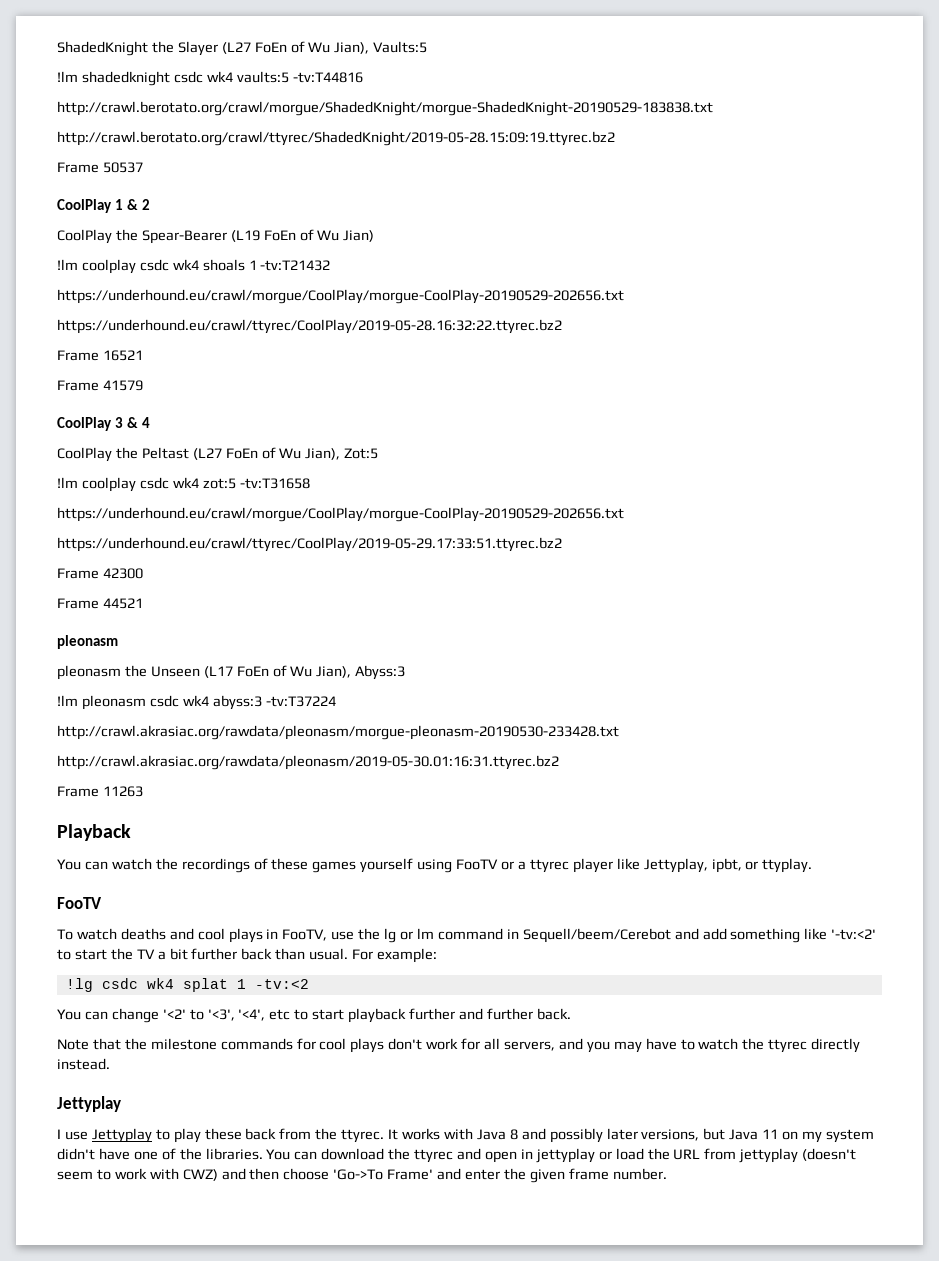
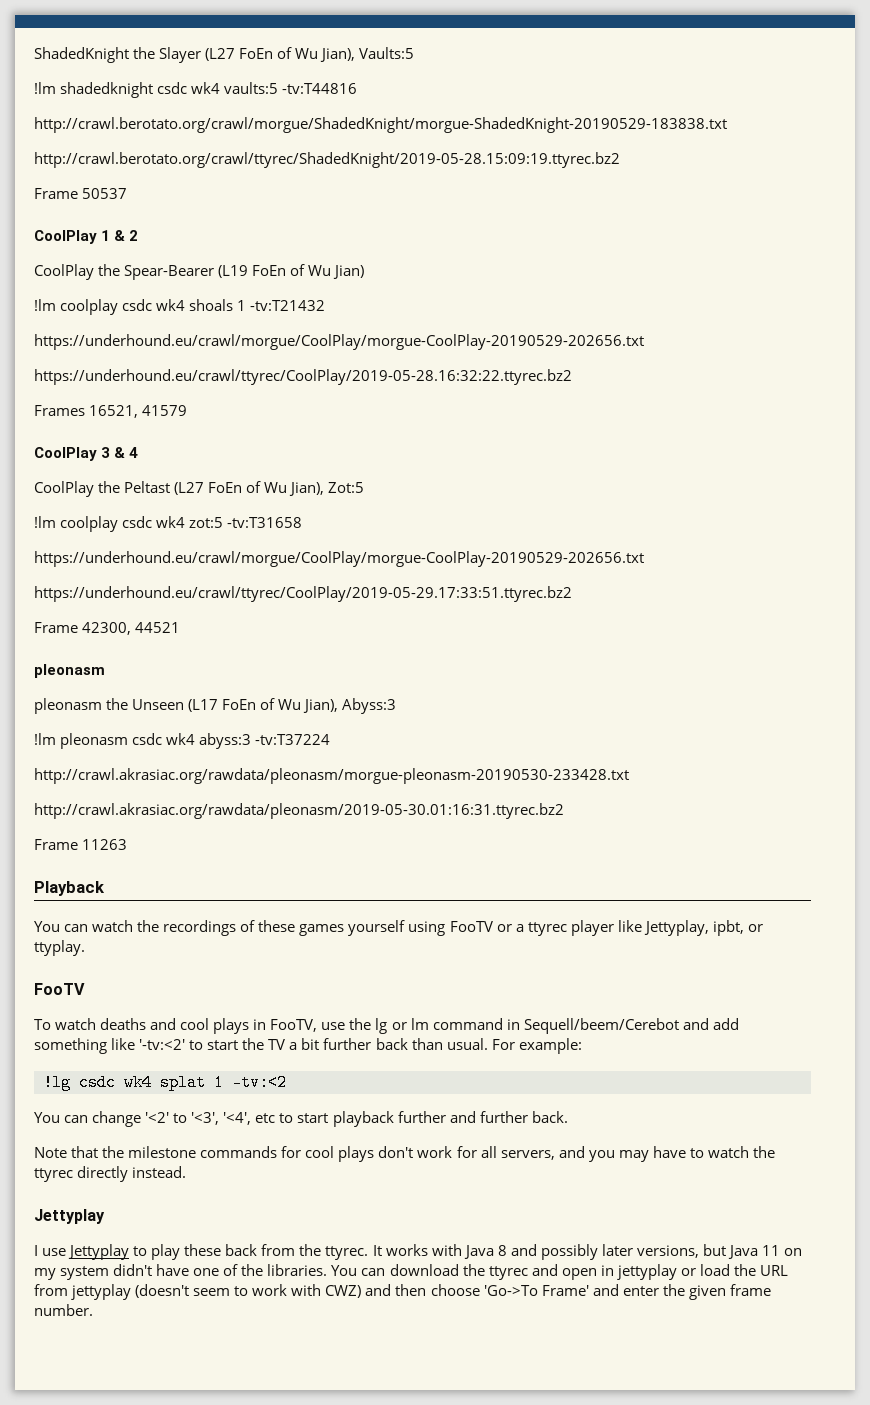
- Frame 16521
- Frame 41579
+ Frames 16521, 41579
- Frame 42300
- Frame 44521
+ Frame 42300, 44521

